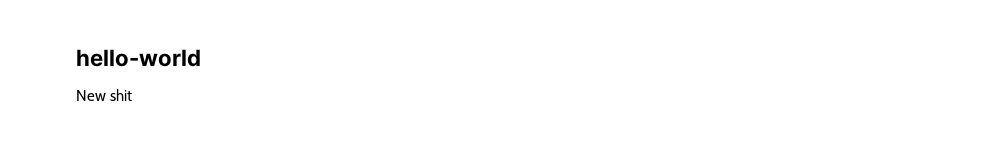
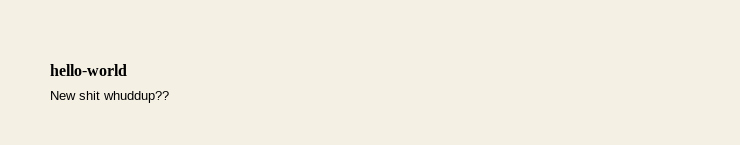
- New shit
+ New shit whuddup??

